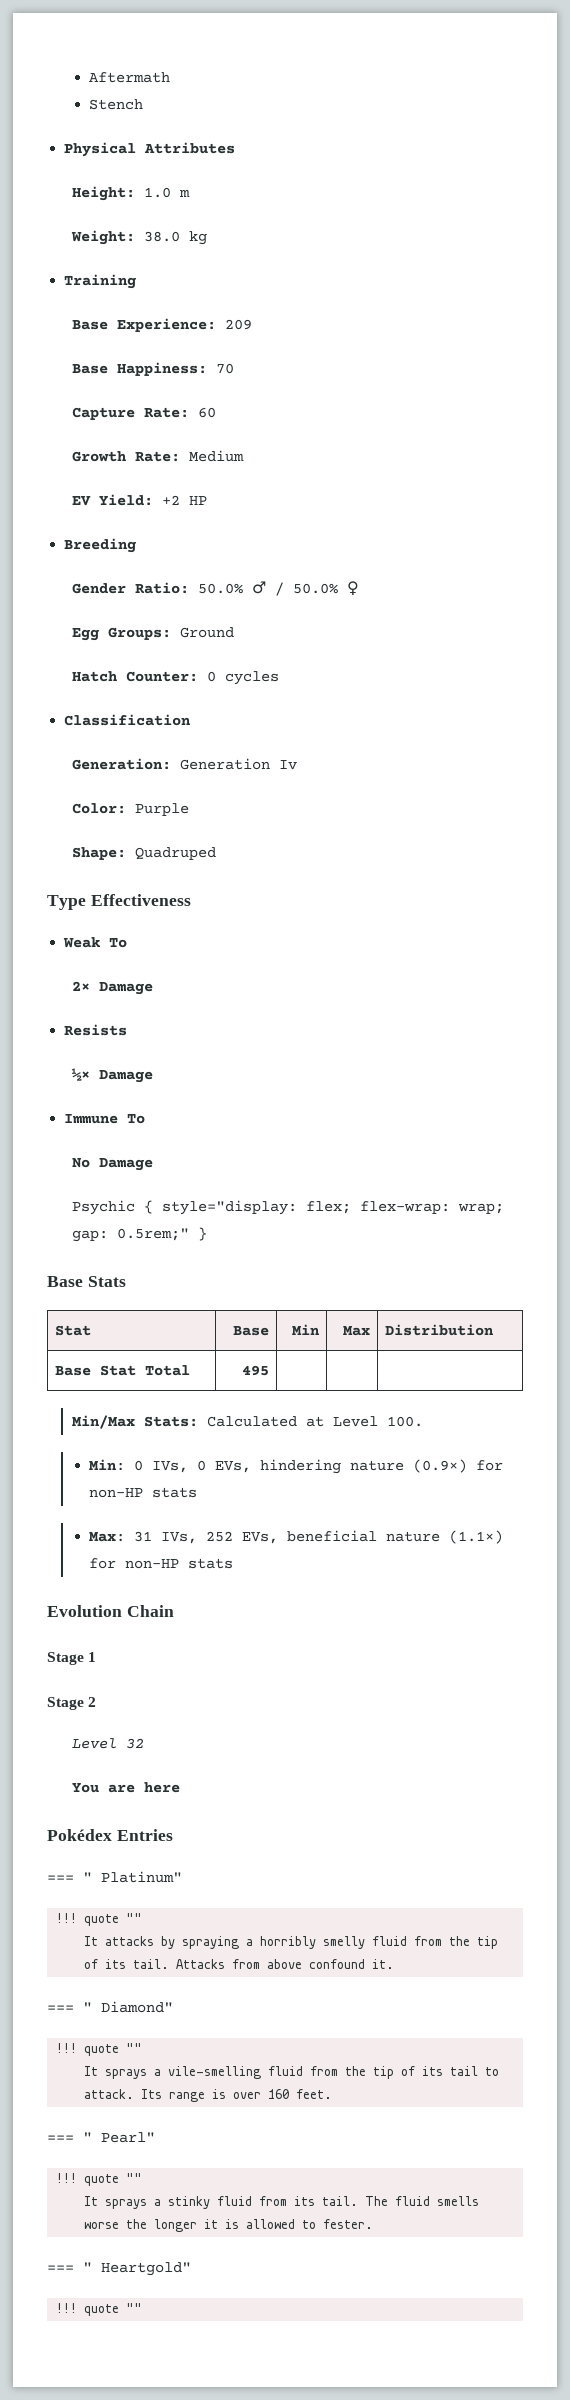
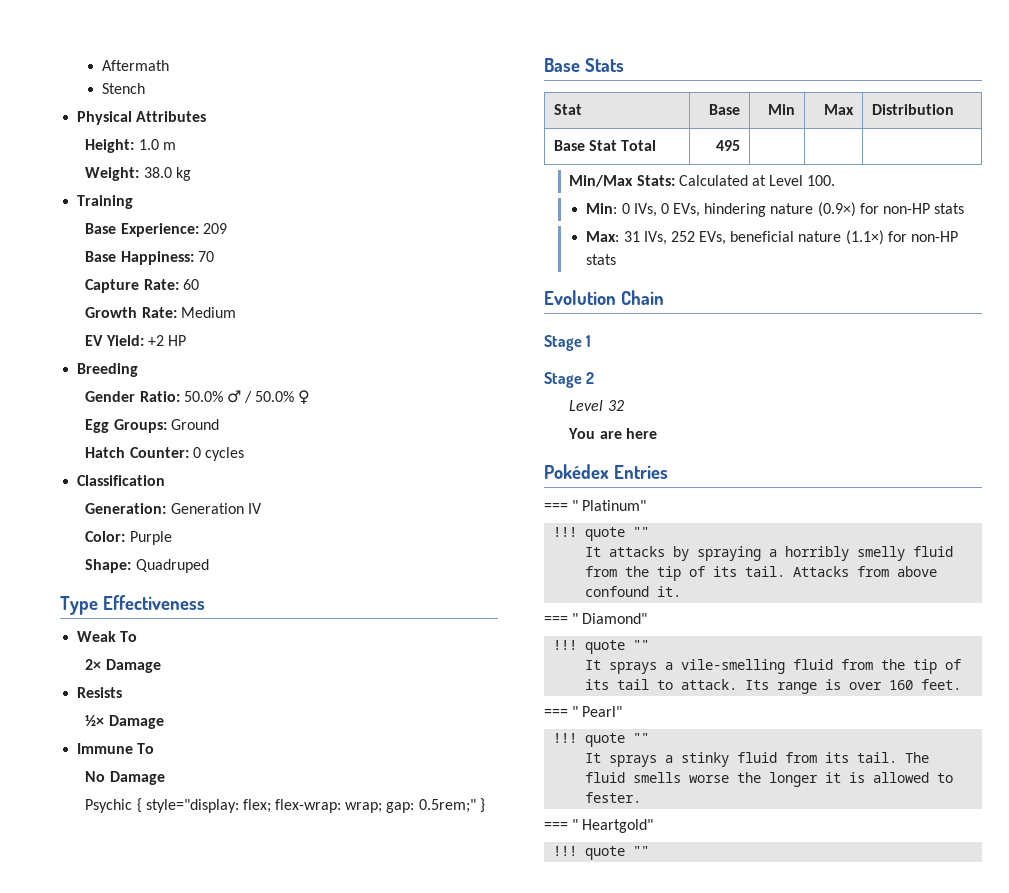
- Generation: Generation Iv
+ Generation: Generation IV

